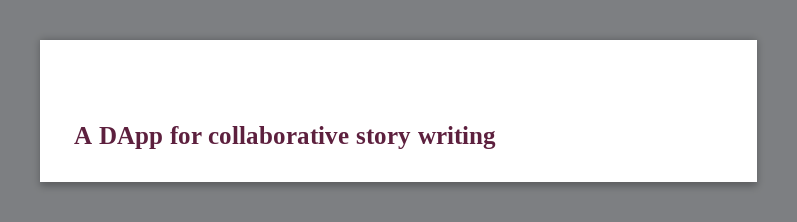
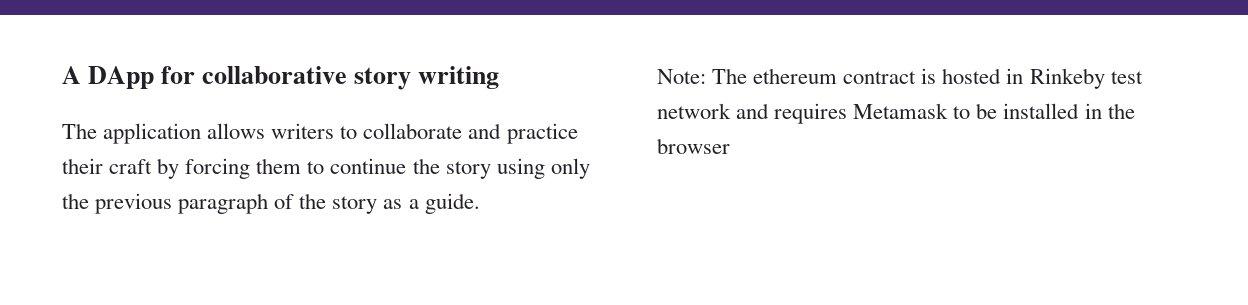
+ The application allows writers to collaborate and practice their craft by forcing them to continue the story using only the previous paragraph of the story as a guide.
+ Note: The ethereum contract is hosted in Rinkeby test network and requires Metamask to be installed in the browser

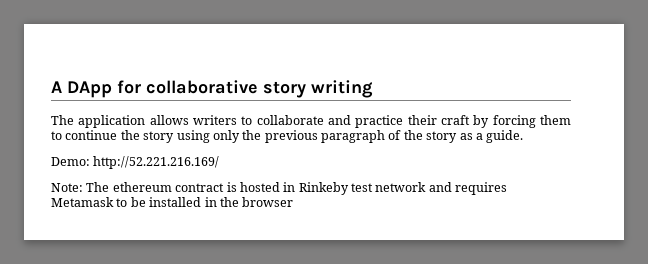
+ Demo: http://52.221.216.169/

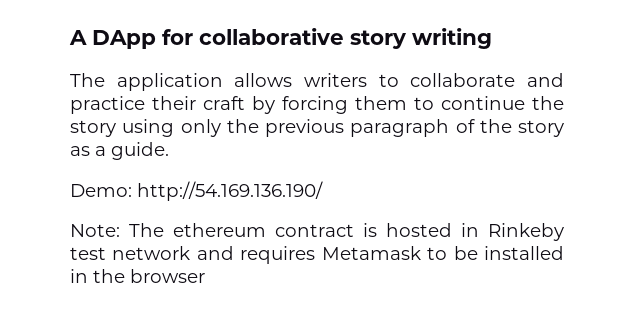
- Demo: http://52.221.216.169/
+ Demo: http://54.169.136.190/

